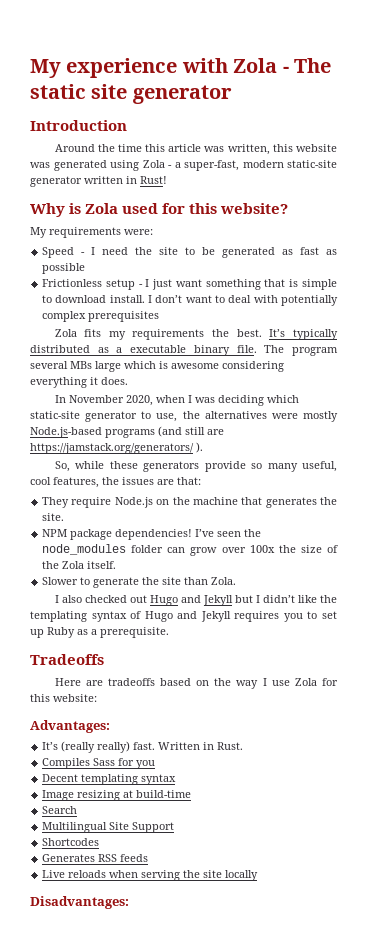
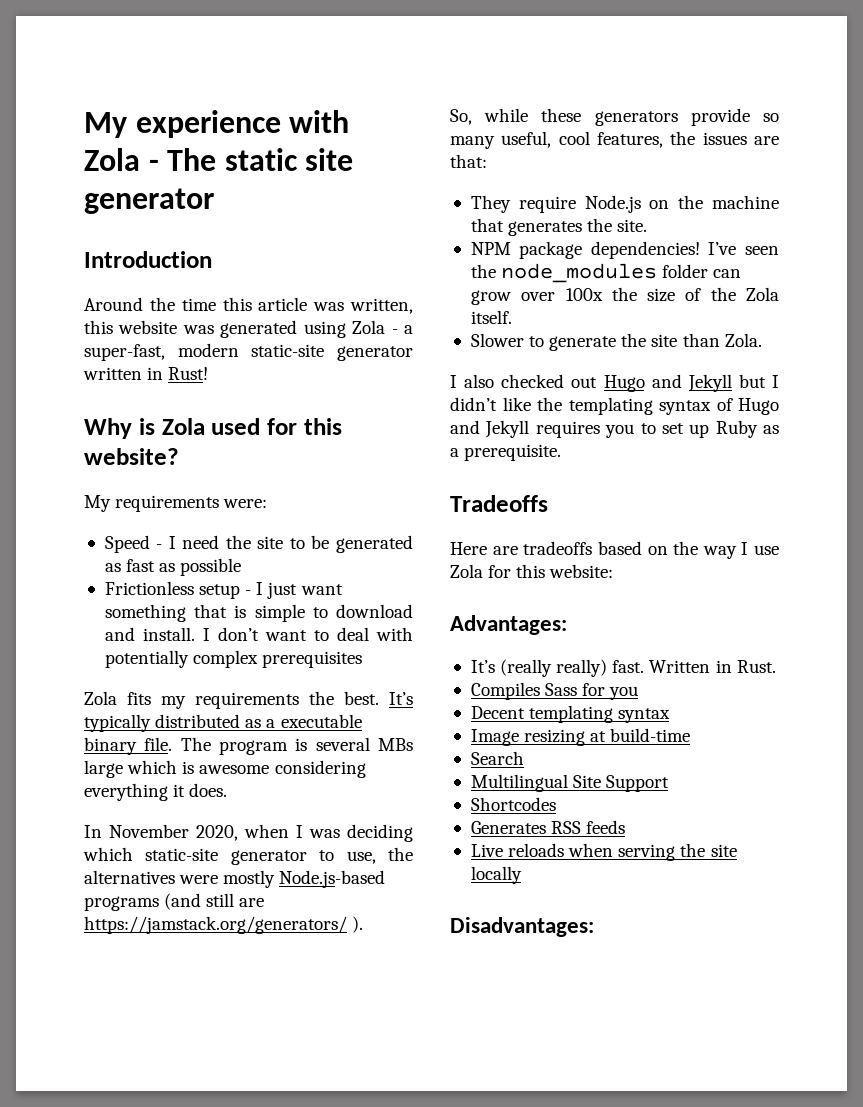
- Frictionless setup - I just want something that is simple to download install.
+ Frictionless setup - I just want something that is simple to download and install.
- The program several MBs large which is awesome considering everything it does.
+ The program is several MBs large which is awesome considering everything it does.

